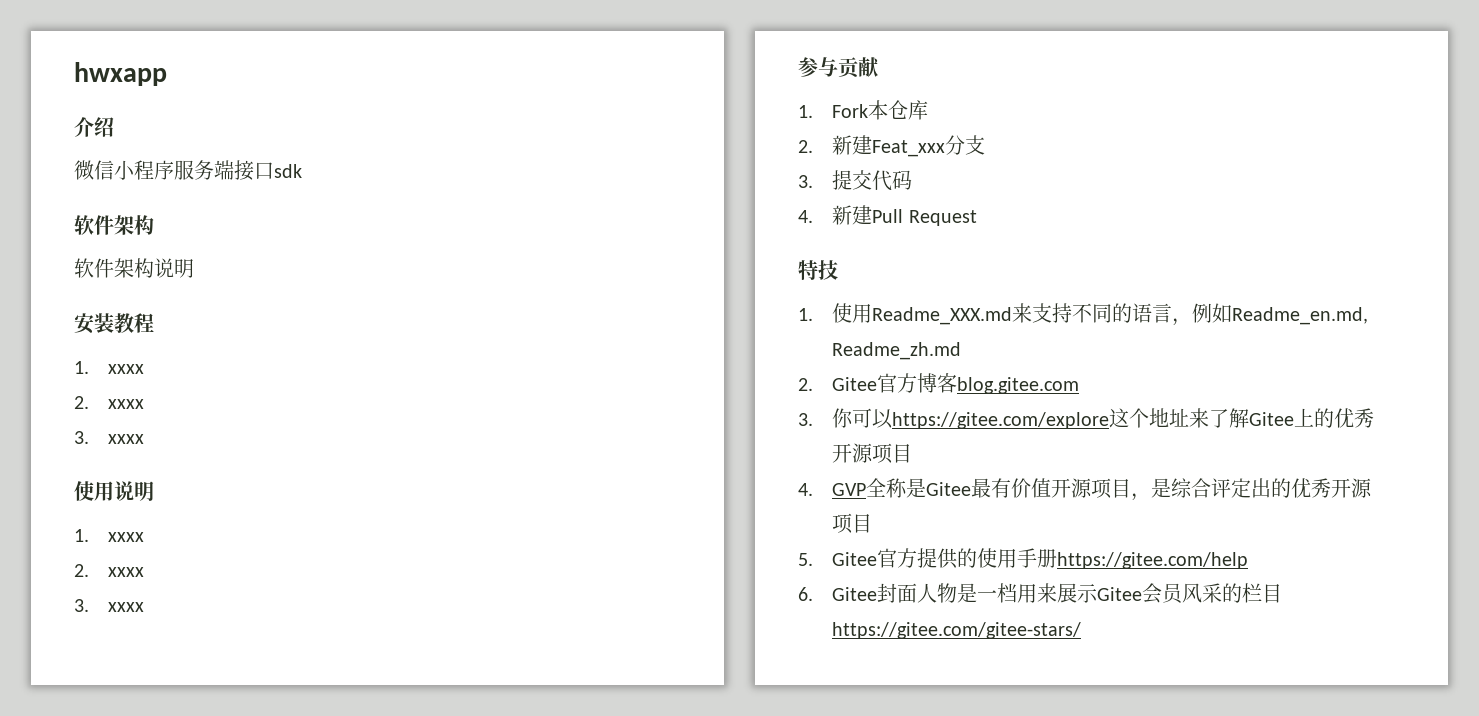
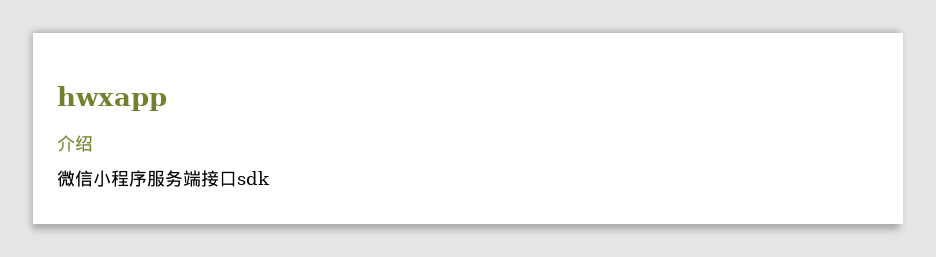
  微信小程序服务端接口sdk
- 软件架构
- 软件架构说明
- 安装教程
- 1. xxxx
- 2. xxxx
- 3. xxxx
- 使用说明
- 1. xxxx
- 2. xxxx
- 3. xxxx
- 参与贡献
- 1. Fork本仓库
- 2.新建Feat_xxx分支
- 3.提交代码
- 4.新建Pull Request
- 特技
- 1.使用Readme_XXX.md来支持不同的语言，例如Readme_en.md, Readme_zh.md
- 2. Gitee官方博客blog.gitee.com
- 3.你可以https://gitee.com/explore这个地址来了解Gitee上的优秀开源项目
- 4. GVP全称是Gitee最有价值开源项目，是综合评定出的优秀开源项目
- 5. Gitee官方提供的使用手册https://gitee.com/help
- 6. Gitee封面人物是一档用来展示Gitee会员风采的栏目https://gitee.com/gitee-stars/

